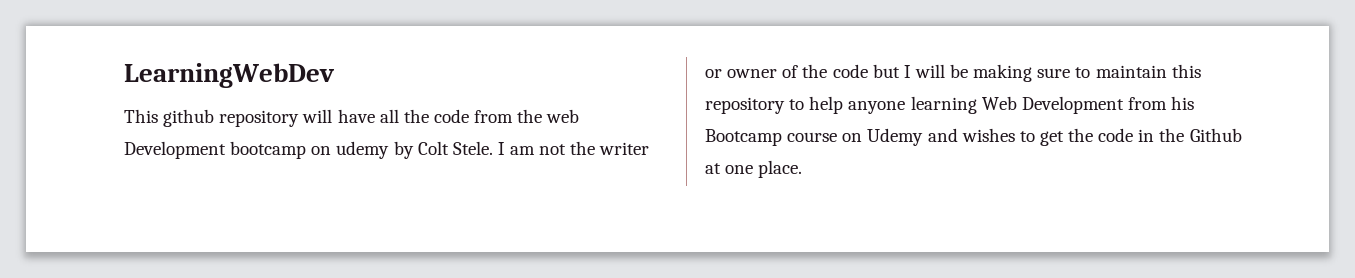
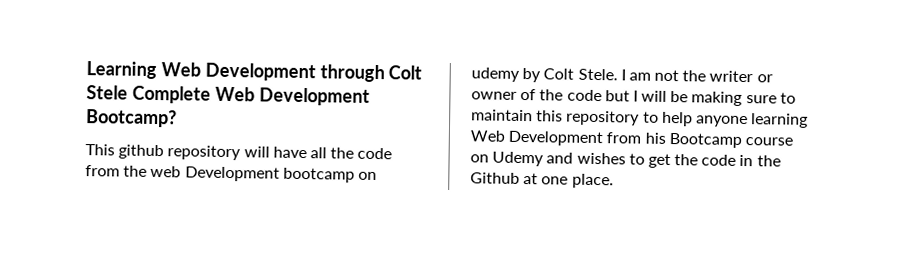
- LearningWebDev
+ Learning Web Development through Colt Stele Complete Web Development Bootcamp?

